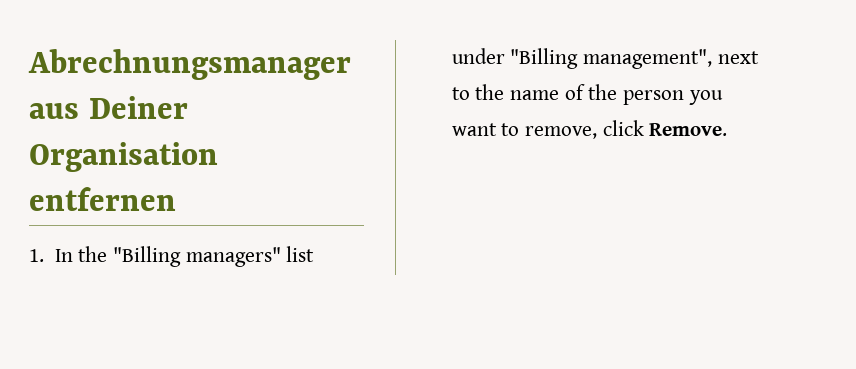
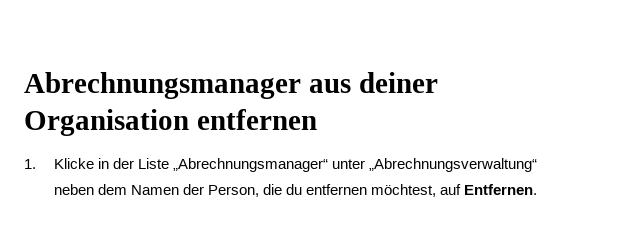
- Abrechnungsmanager aus Deiner Organisation entfernen
+ Abrechnungsmanager aus deiner Organisation entfernen
- 1. In the "Billing managers" list under "Billing management", next to the name of the person you want to remove, click Remove.
+ 1. Klicke in der Liste „Abrechnungsmanager“ unter „Abrechnungsverwaltung“ neben dem Namen der Person, die du entfernen möchtest, auf Entfernen.

